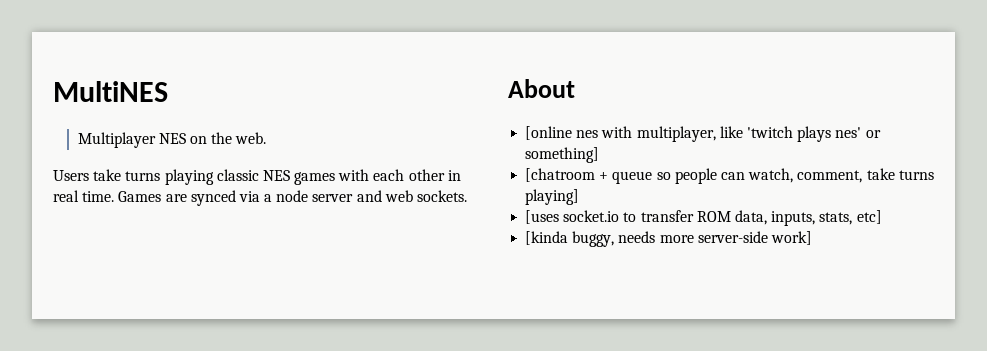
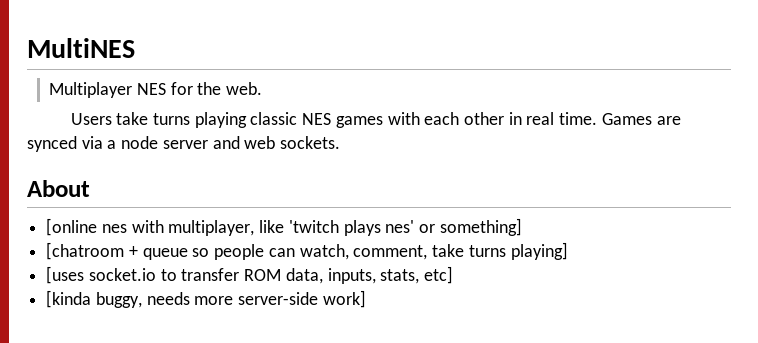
- Multiplayer NES on the web.
+ Multiplayer NES for the web.

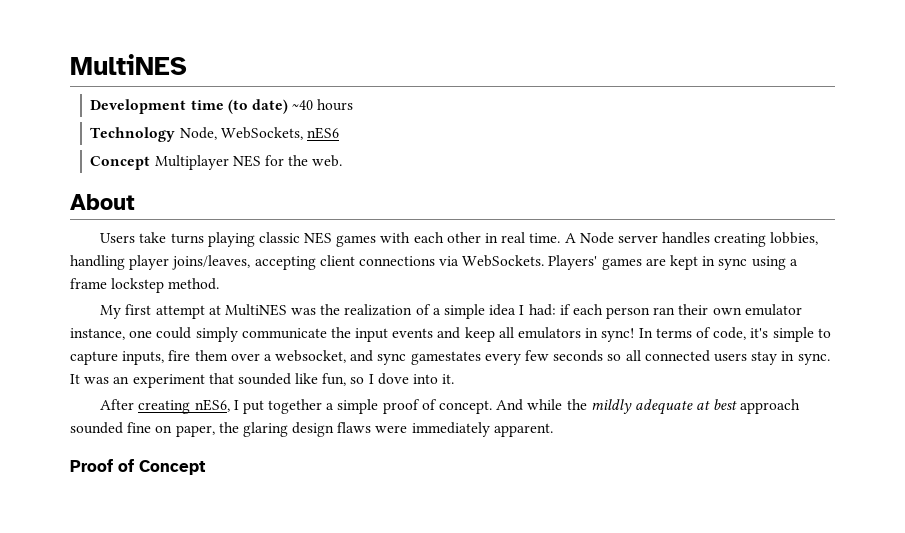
- Multiplayer NES for the web.
+ Development time (to date) ~40 hours
+ Technology Node, WebSockets, nES6
+ Concept Multiplayer NES for the web.
+ About
- Games are synced via a node server and web sockets.
- About
- [online nes with multiplayer, like 'twitch plays nes' or something]
- [chatroom + queue so people can watch, comment, take turns playing]
- [uses socket.io to transfer ROM data, inputs, stats, etc]
- [kinda buggy, needs more server-side work]
+ A Node server handles creating lobbies, handling player joins/leaves, accepting client connections via WebSockets. Players' games are kept in sync using a frame lockstep method.
+ My first attempt at MultiNES was the realization of a simple idea I had: if each person ran their own emulator instance, one could simply communicate the input events and keep all emulators in sync! In terms of code, it's simple to capture inputs, fire them over a websocket, and sync gamestates every few seconds so all connected users stay in sync. It was an experiment that sounded like fun, so I dove into it.
+ After creating nES6, I put together a simple proof of concept. And while the mildly adequate at best approach sounded fine on paper, the glaring design flaws were immediately apparent.
+ Proof of Concept

